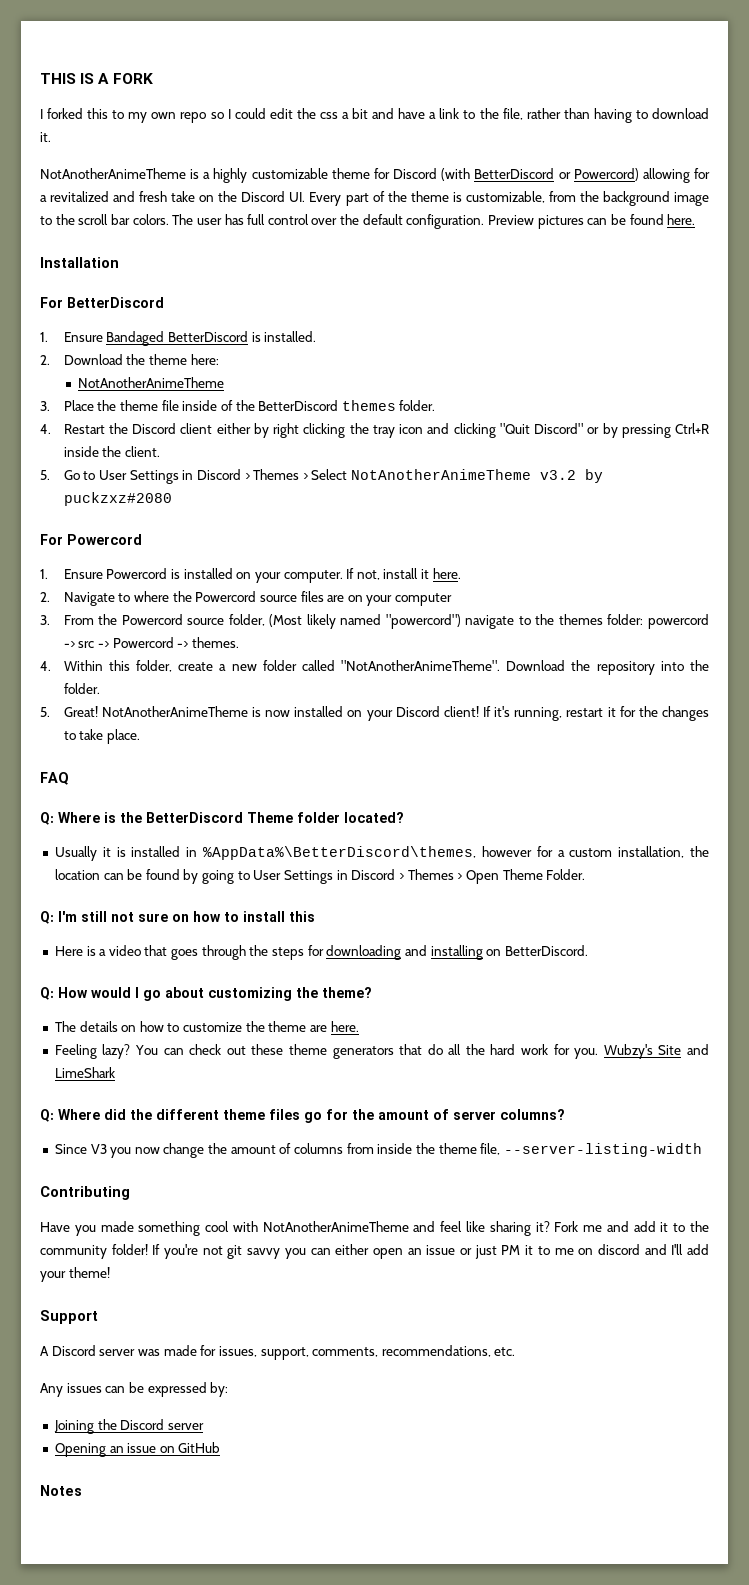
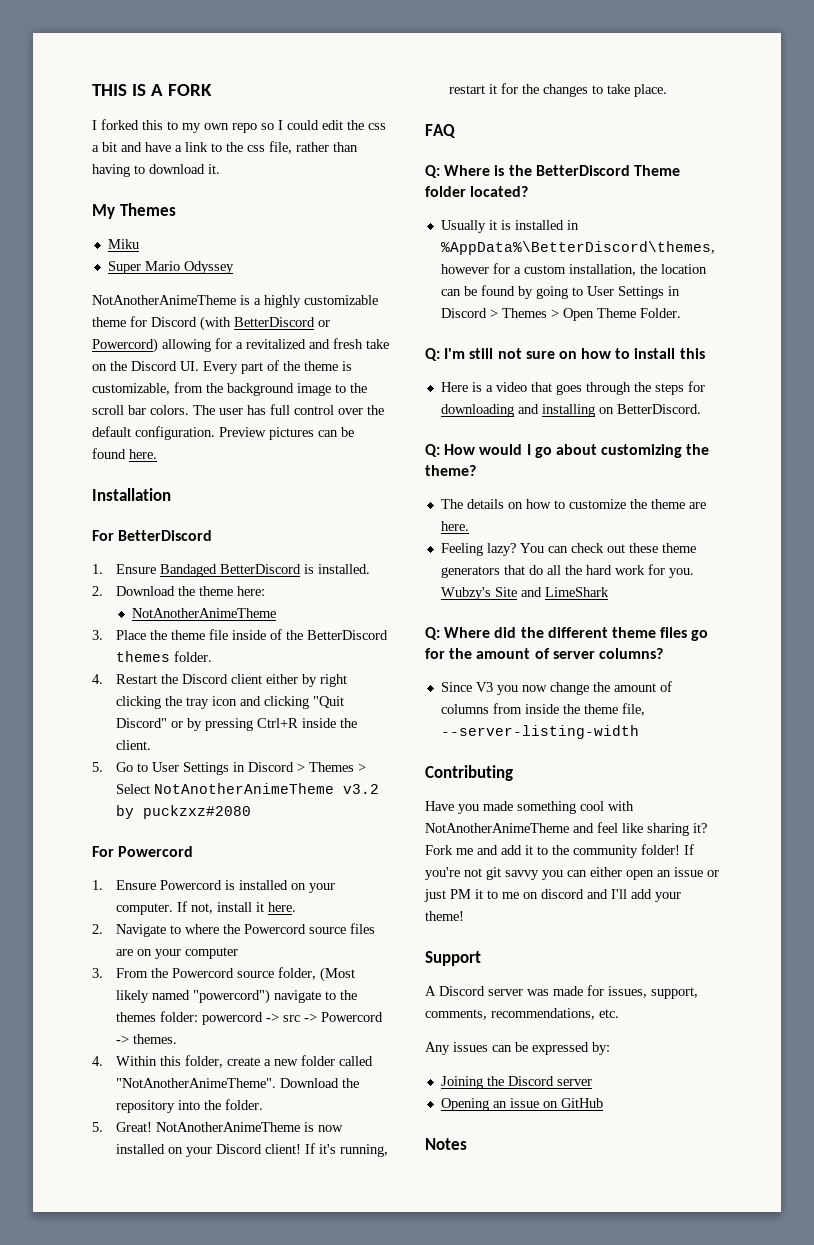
- I forked this to my own repo so I could edit the css a bit and have a link to the file, rather than having to download it.
+ I forked this to my own repo so I could edit the css a bit and have a link to the css file, rather than having to download it.
+ My Themes
+ Miku
+ Super Mario Odyssey

